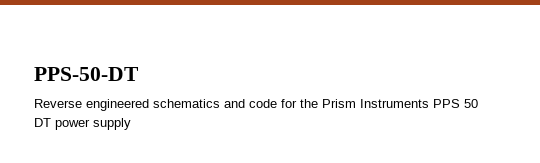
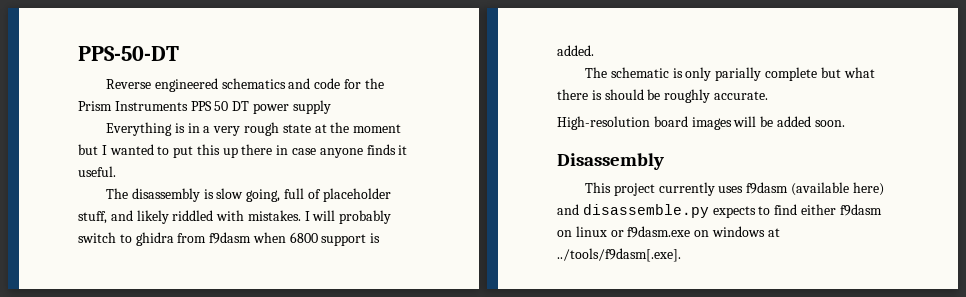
+ Everything is in a very rough state at the moment but I wanted to put this up there in case anyone finds it useful.
+ The disassembly is slow going, full of placeholder stuff, and likely riddled with mistakes. I will probably switch to ghidra from f9dasm when 6800 support is added.
+ The schematic is only parially complete but what there is should be roughly accurate.
+ High-resolution board images will be added soon.
+ Disassembly
+ This project currently uses f9dasm (available here) and disassemble.py expects to find either f9dasm on linux or f9dasm.exe on windows at ../tools/f9dasm[.exe].

